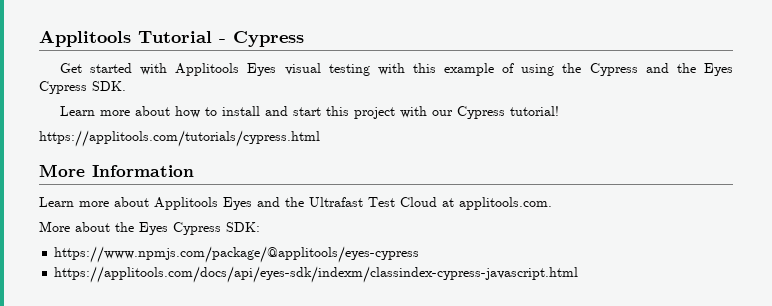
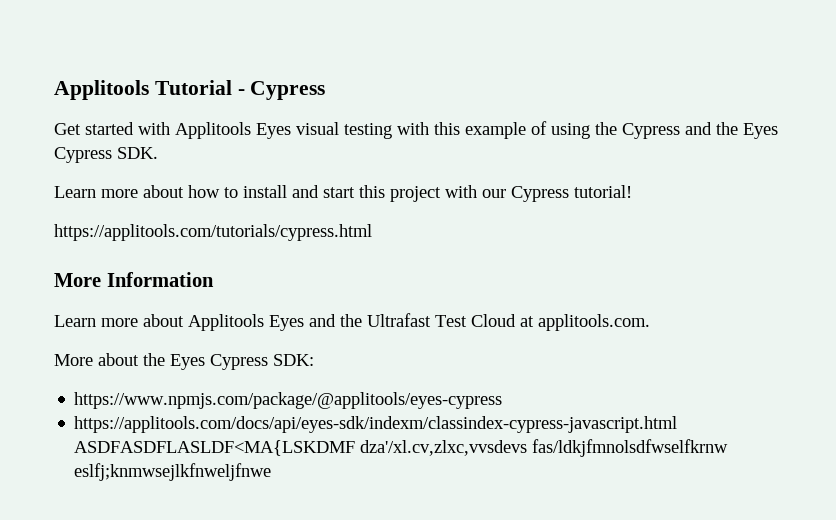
- https://applitools.com/docs/api/eyes-sdk/indexm/classindex-cypress-javascript.html
+ https://applitools.com/docs/api/eyes-sdk/indexm/classindex-cypress-javascript.html ASDFASDFLASLDF<MA{LSKDMF dza'/xl.cv,zlxc,vvsdevs fas/ldkjfmnolsdfwselfkrnw eslfj;knmwsejlkfnweljfnwe

